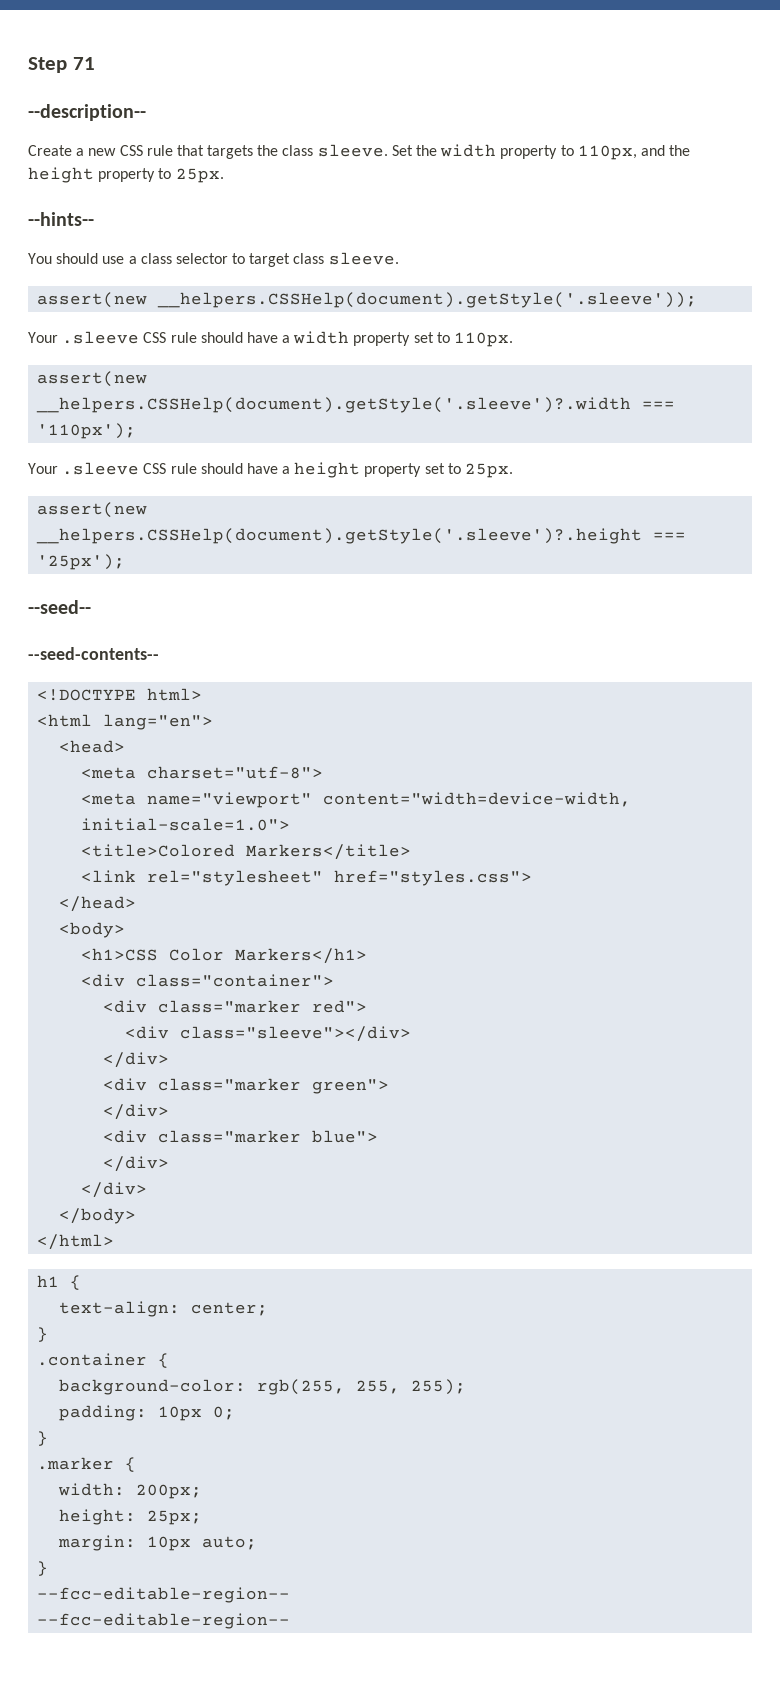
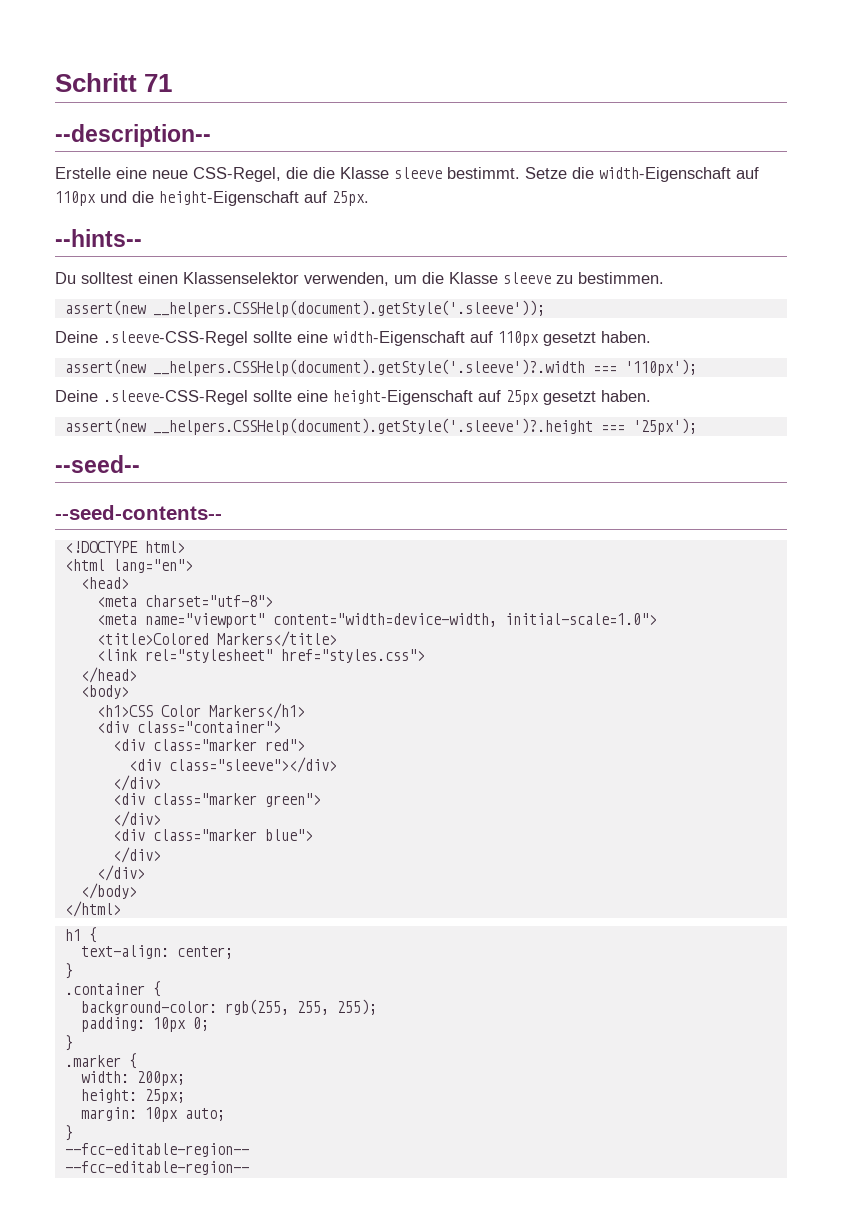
- Step 71
+ Schritt 71
- Create a new CSS rule that targets the class sleeve. Set the width property to 110px, and the height property to 25px.
+ Erstelle eine neue CSS-Regel, die die Klasse sleeve bestimmt. Setze die width-Eigenschaft auf 110px und die height-Eigenschaft auf 25px.
  --hints--
- You should use a class selector to target class sleeve.
+ Du solltest einen Klassenselektor verwenden, um die Klasse sleeve zu bestimmen.
  assert(new __helpers.CSSHelp(document).getStyle('.sleeve'));
- Your .sleeve CSS rule should have a width property set to 110px.
+ Deine .sleeve-CSS-Regel sollte eine width-Eigenschaft auf 110px gesetzt haben.
  assert(new __helpers.CSSHelp(document).getStyle('.sleeve')?.width === '110px');
- Your .sleeve CSS rule should have a height property set to 25px.
+ Deine .sleeve-CSS-Regel sollte eine height-Eigenschaft auf 25px gesetzt haben.

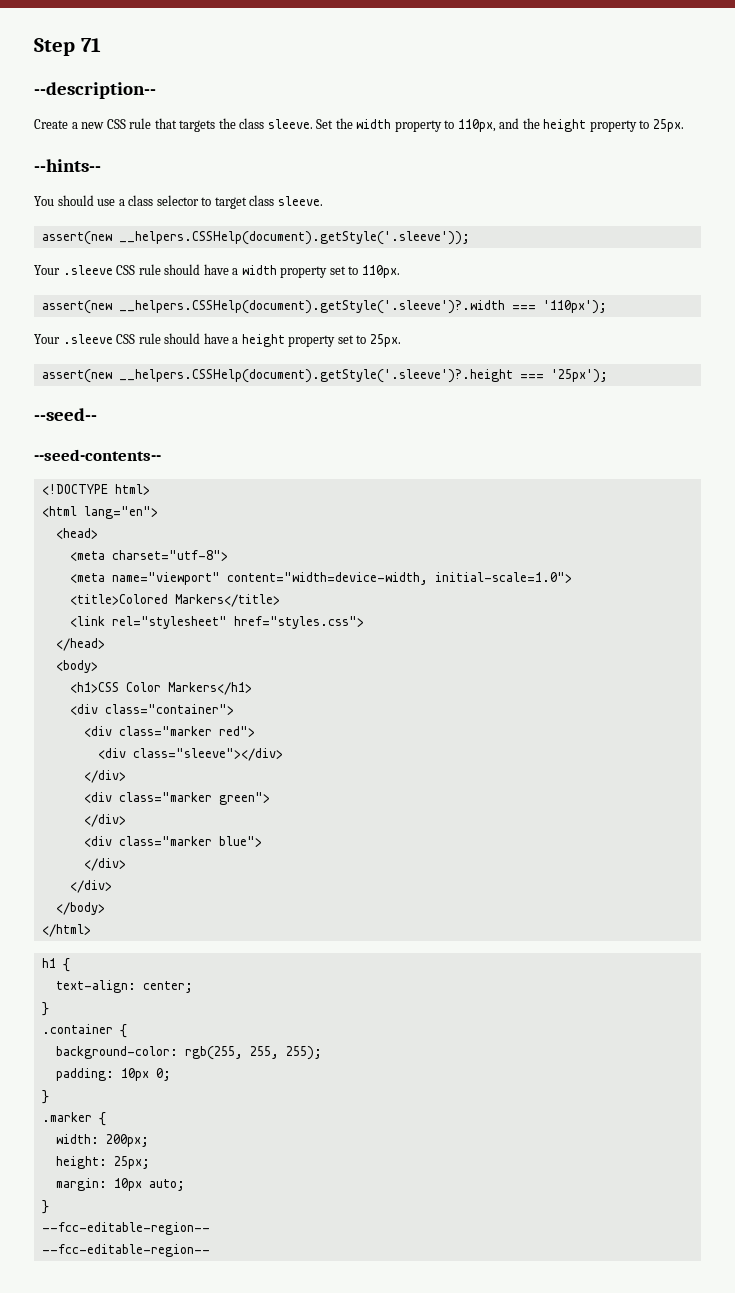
- Schritt 71
+ Step 71
- Erstelle eine neue CSS-Regel, die die Klasse sleeve bestimmt. Setze die width-Eigenschaft auf 110px und die height-Eigenschaft auf 25px.
+ Create a new CSS rule that targets the class sleeve. Set the width property to 110px, and the height property to 25px.
  --hints--
- Du solltest einen Klassenselektor verwenden, um die Klasse sleeve zu bestimmen.
+ You should use a class selector to target class sleeve.
  assert(new __helpers.CSSHelp(document).getStyle('.sleeve'));
- Deine .sleeve-CSS-Regel sollte eine width-Eigenschaft auf 110px gesetzt haben.
+ Your .sleeve CSS rule should have a width property set to 110px.
  assert(new __helpers.CSSHelp(document).getStyle('.sleeve')?.width === '110px');
- Deine .sleeve-CSS-Regel sollte eine height-Eigenschaft auf 25px gesetzt haben.
+ Your .sleeve CSS rule should have a height property set to 25px.

